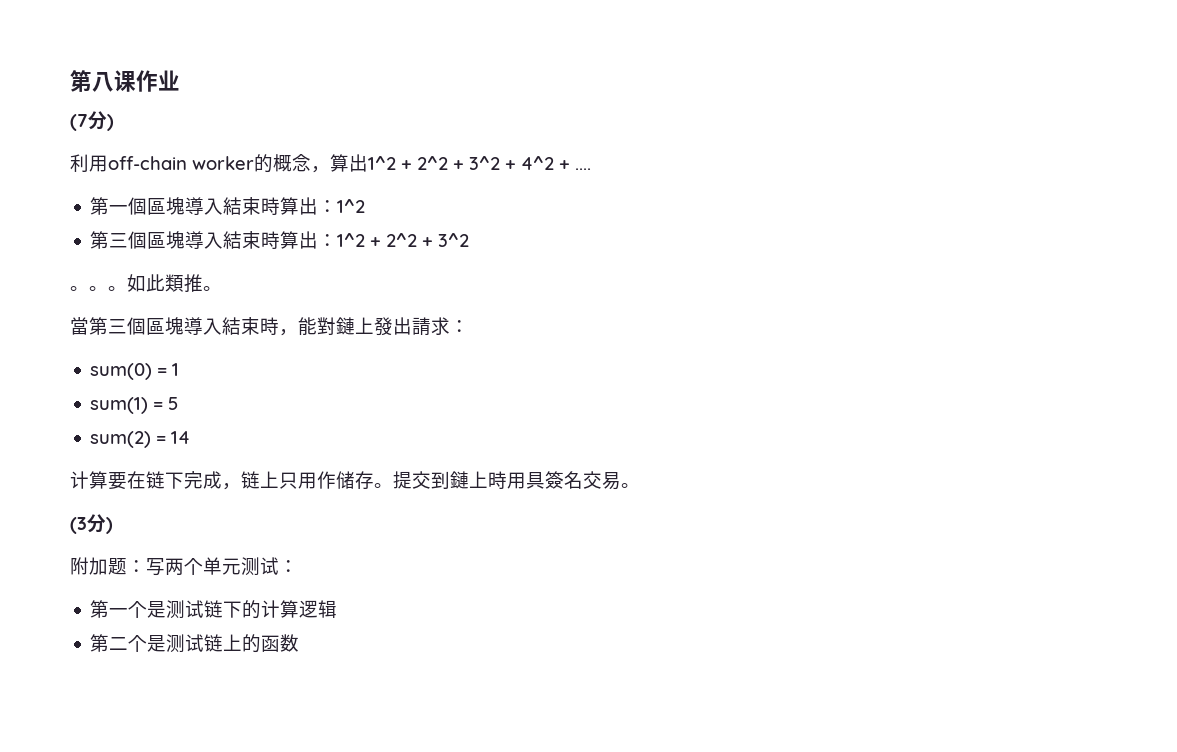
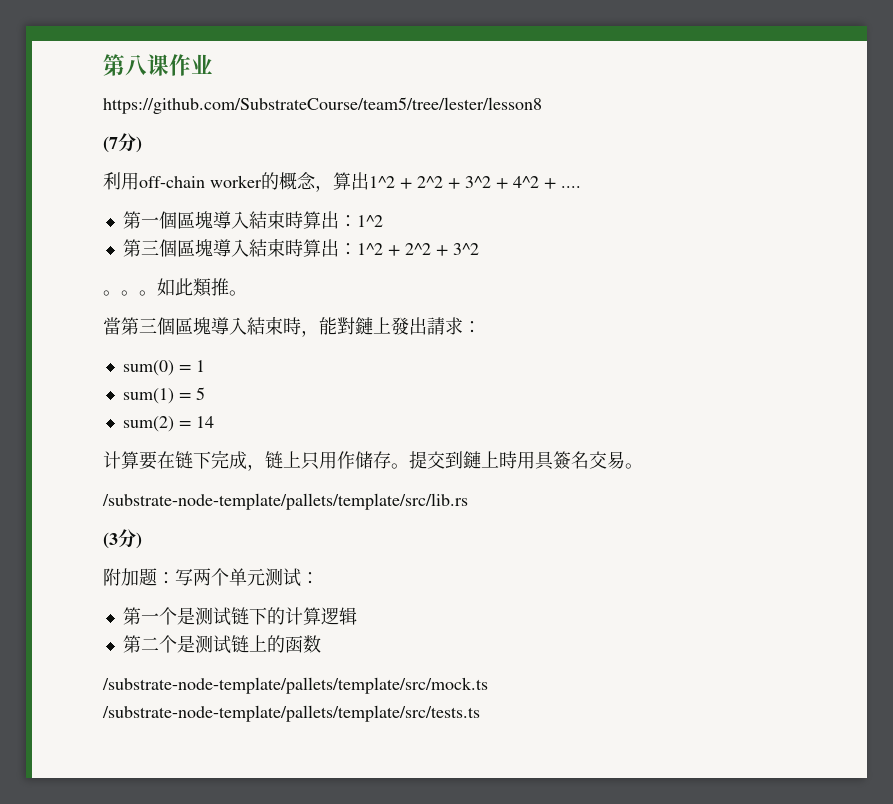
+ https://github.com/SubstrateCourse/team5/tree/lester/lesson8
+ /substrate-node-template/pallets/template/src/lib.rs
+ /substrate-node-template/pallets/template/src/mock.ts /substrate-node-template/pallets/template/src/tests.ts

